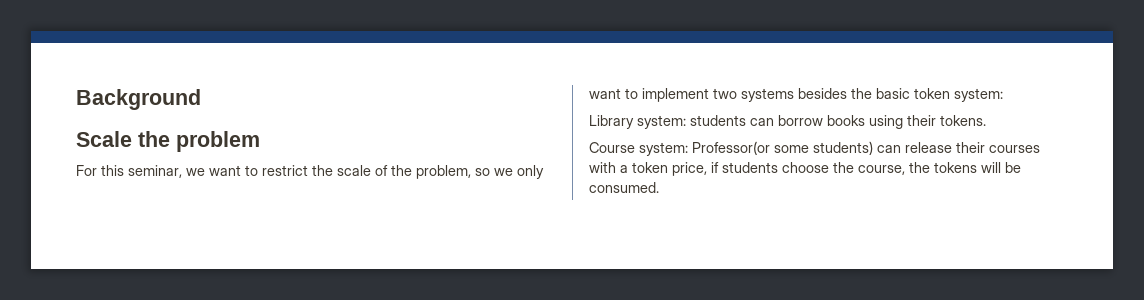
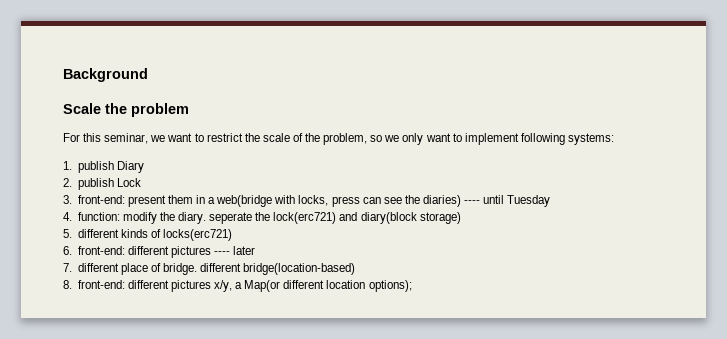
- For this seminar, we want to restrict the scale of the problem, so we only want to implement two systems besides the basic token system:
- Library system: students can borrow books using their tokens.
- Course system: Professor(or some students) can release their courses with a token price, if students choose the course, the tokens will be consumed.
+ For this seminar, we want to restrict the scale of the problem, so we only want to implement following systems:
+ 1. publish Diary
+ 2. publish Lock
+ 3. front-end: present them in a web(bridge with locks, press can see the diaries) ---- until Tuesday
+ 4. function: modify the diary. seperate the lock(erc721) and diary(block storage)
+ 5. different kinds of locks(erc721)
+ 6. front-end: different pictures ---- later
+ 7. different place of bridge. different bridge(location-based)
+ 8. front-end: different pictures x/y, a Map(or different location options);

